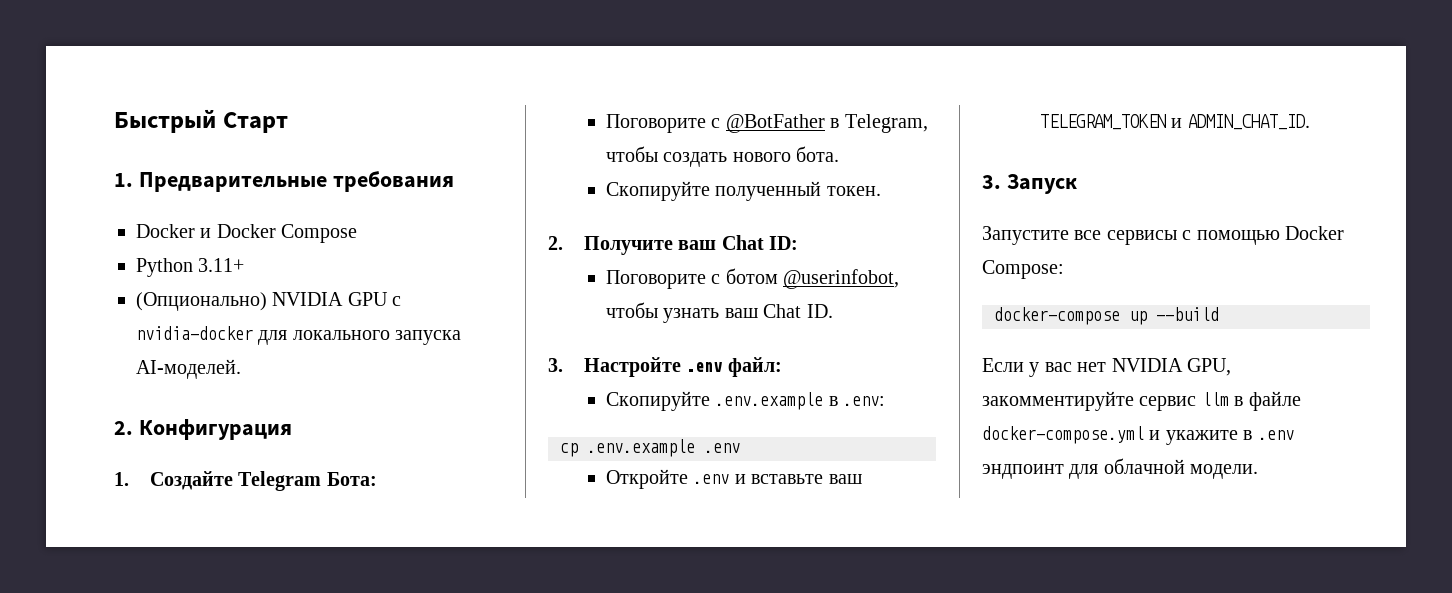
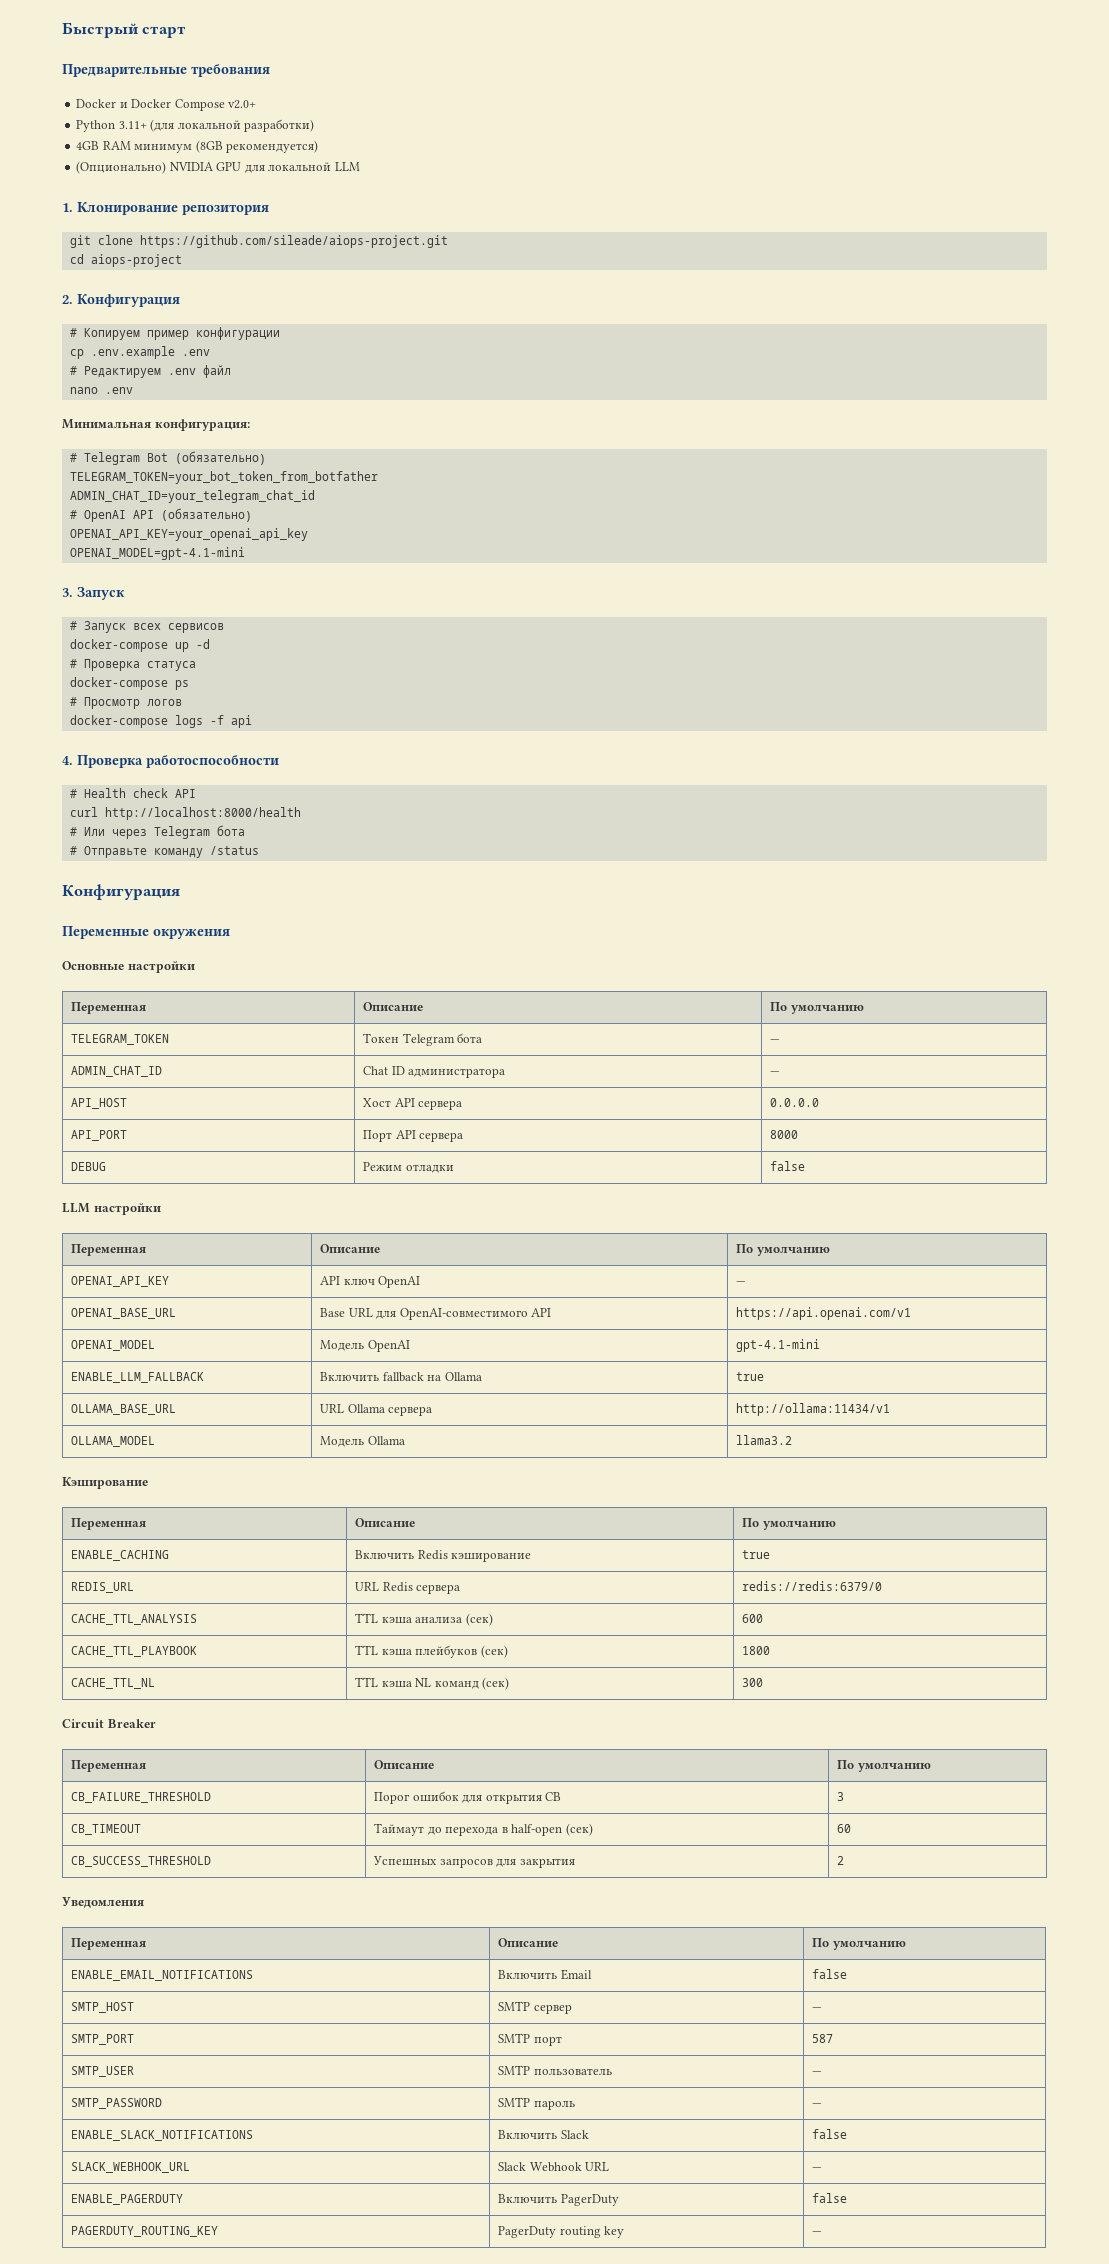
- Быстрый Старт
- 1. Предварительные требования
+ Быстрый старт
+ Предварительные требования
- Docker и Docker Compose
+ Docker и Docker Compose v2.0+
- Python 3.11+
- (Опционально) NVIDIA GPU с nvidia-docker для локального запуска AI-моделей.
+ Python 3.11+ (для локальной разработки)
+ 4GB RAM минимум (8GB рекомендуется)
+ (Опционально) NVIDIA GPU для локальной LLM
+ 1. Клонирование репозитория
+ git clone https://github.com/sileade/aiops-project.git
+ cd aiops-project
  2. Конфигурация
- 1. Создайте Telegram Бота:
- Поговорите с @BotFather в Telegram, чтобы создать нового бота.
- Скопируйте полученный токен.
- 2. Получите ваш Chat ID:
- Поговорите с ботом @userinfobot, чтобы узнать ваш Chat ID.
- 3. Настройте .env файл:
- Скопируйте .env.example в .env:
+ # Копируем пример конфигурации
  cp .env.example .env
- Откройте .env и вставьте ваш TELEGRAM_TOKEN и ADMIN_CHAT_ID.
+ # Редактируем .env файл
+ nano .env
+ Минимальная конфигурация:
+ # Telegram Bot (обязательно)
+ TELEGRAM_TOKEN=your_bot_token_from_botfather
+ ADMIN_CHAT_ID=your_telegram_chat_id
+ # OpenAI API (обязательно)
+ OPENAI_API_KEY=your_openai_api_key
+ OPENAI_MODEL=gpt-4.1-mini
  3. Запуск
- Запустите все сервисы с помощью Docker Compose:
- docker-compose up --build
- Если у вас нет NVIDIA GPU, закомментируйте сервис llm в файле docker-compose.yml и укажите в .env эндпоинт для облачной модели.
+ # Запуск всех сервисов
+ docker-compose up -d
+ # Проверка статуса
+ docker-compose ps
+ # Просмотр логов
+ docker-compose logs -f api
+ 4. Проверка работоспособности
+ # Health check API
+ curl http://localhost:8000/health
+ # Или через Telegram бота
+ # Отправьте команду /status
+ Конфигурация
+ Переменные окружения
+ Основные настройки
+ Переменная | Описание | По умолчанию
+ TELEGRAM_TOKEN | Токен Telegram бота | —
+ ADMIN_CHAT_ID | Chat ID администратора | —
+ API_HOST | Хост API сервера | 0.0.0.0
+ API_PORT | Порт API сервера | 8000
+ DEBUG | Режим отладки | false
+ LLM настройки
+ Переменная | Описание | По умолчанию
+ OPENAI_API_KEY | API ключ OpenAI | —
+ OPENAI_BASE_URL | Base URL для OpenAI-совместимого API | https://api.openai.com/v1
+ OPENAI_MODEL | Модель OpenAI | gpt-4.1-mini
+ ENABLE_LLM_FALLBACK | Включить fallback на Ollama | true
+ OLLAMA_BASE_URL | URL Ollama сервера | http://ollama:11434/v1
+ OLLAMA_MODEL | Модель Ollama | llama3.2
+ Кэширование
+ Переменная | Описание | По умолчанию
+ ENABLE_CACHING | Включить Redis кэширование | true
+ REDIS_URL | URL Redis сервера | redis://redis:6379/0
+ CACHE_TTL_ANALYSIS | TTL кэша анализа (сек) | 600
+ CACHE_TTL_PLAYBOOK | TTL кэша плейбуков (сек) | 1800
+ CACHE_TTL_NL | TTL кэша NL команд (сек) | 300
+ Circuit Breaker
+ Переменная | Описание | По умолчанию
+ CB_FAILURE_THRESHOLD | Порог ошибок для открытия CB | 3
+ CB_TIMEOUT | Таймаут до перехода в half-open (сек) | 60
+ CB_SUCCESS_THRESHOLD | Успешных запросов для закрытия | 2
+ Уведомления
+ Переменная | Описание | По умолчанию
+ ENABLE_EMAIL_NOTIFICATIONS | Включить Email | false
+ SMTP_HOST | SMTP сервер | —
+ SMTP_PORT | SMTP порт | 587
+ SMTP_USER | SMTP пользователь | —
+ SMTP_PASSWORD | SMTP пароль | —
+ ENABLE_SLACK_NOTIFICATIONS | Включить Slack | false
+ SLACK_WEBHOOK_URL | Slack Webhook URL | —
+ ENABLE_PAGERDUTY | Включить PagerDuty | false
+ PAGERDUTY_ROUTING_KEY | PagerDuty routing key | —

